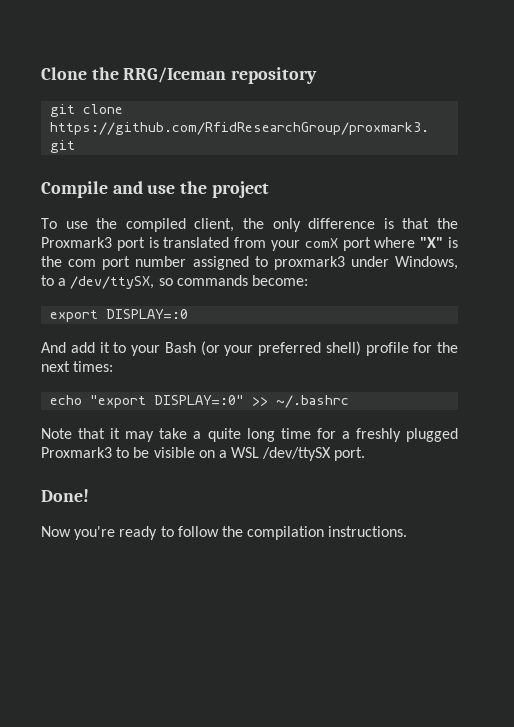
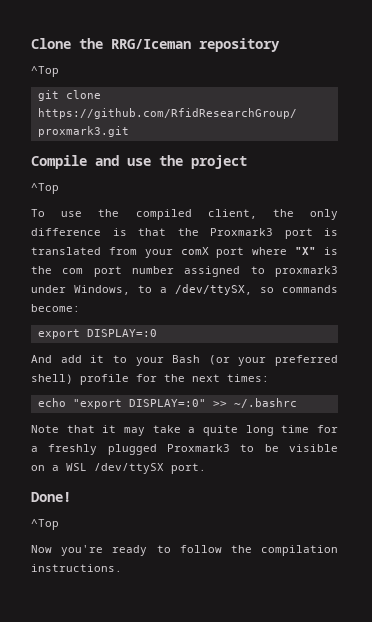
  Clone the RRG/Iceman repository
+ ^Top
  Compile and use the project
+ ^Top
  Done!
+ ^Top

